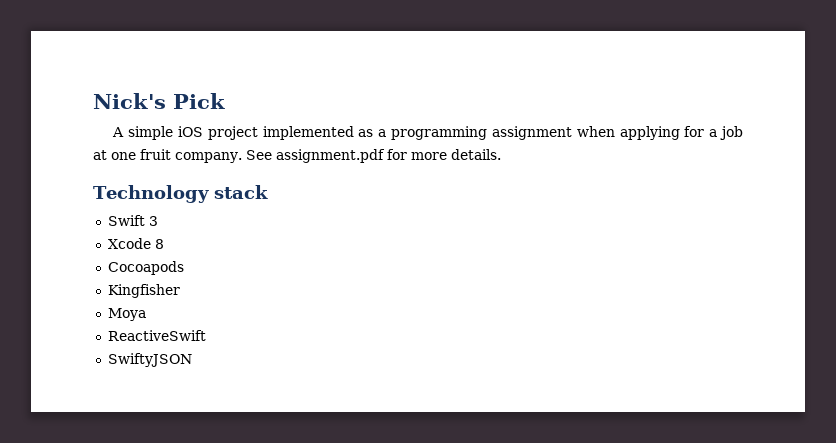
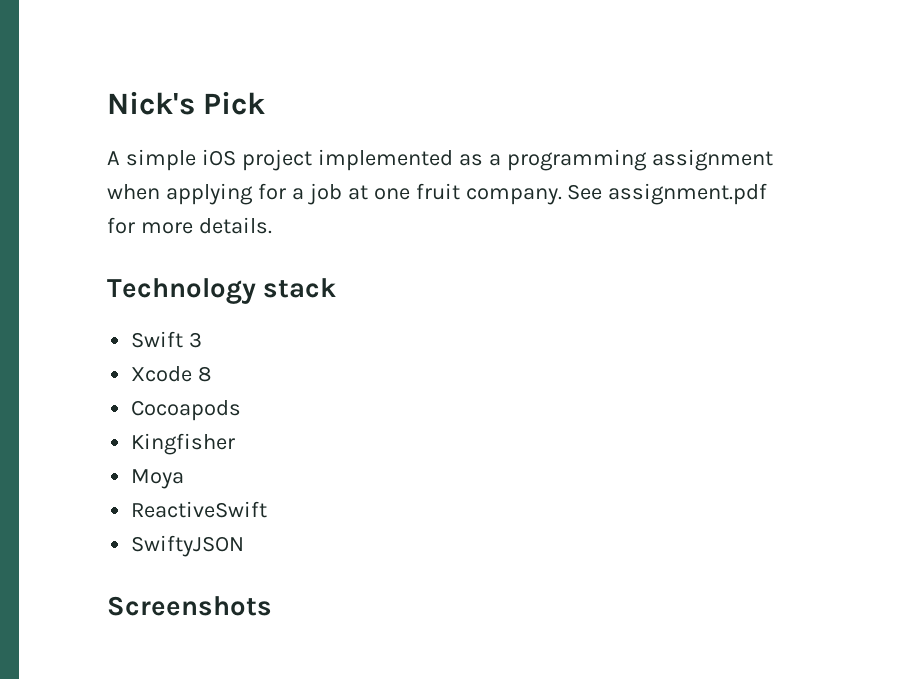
+ Screenshots

